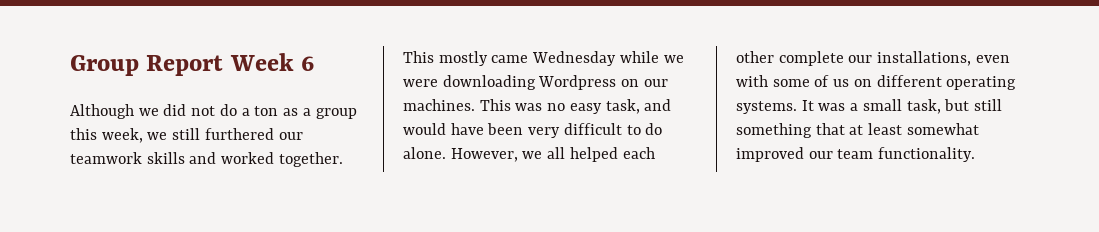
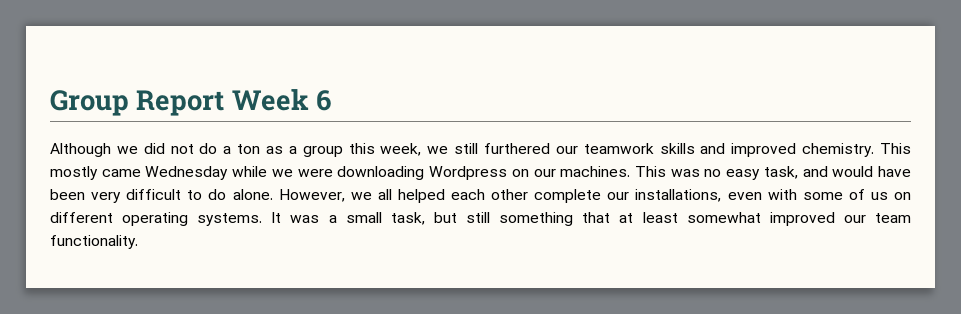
- Although we did not do a ton as a group this week, we still furthered our teamwork skills and worked together.
+ Although we did not do a ton as a group this week, we still furthered our teamwork skills and improved chemistry.

